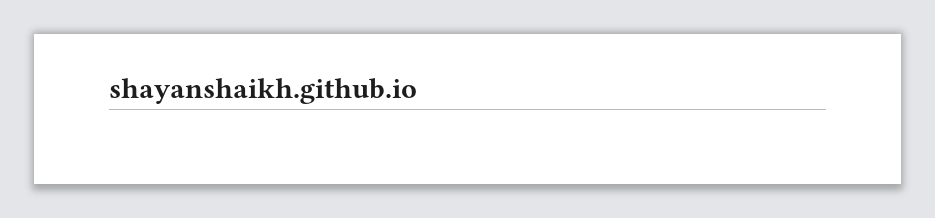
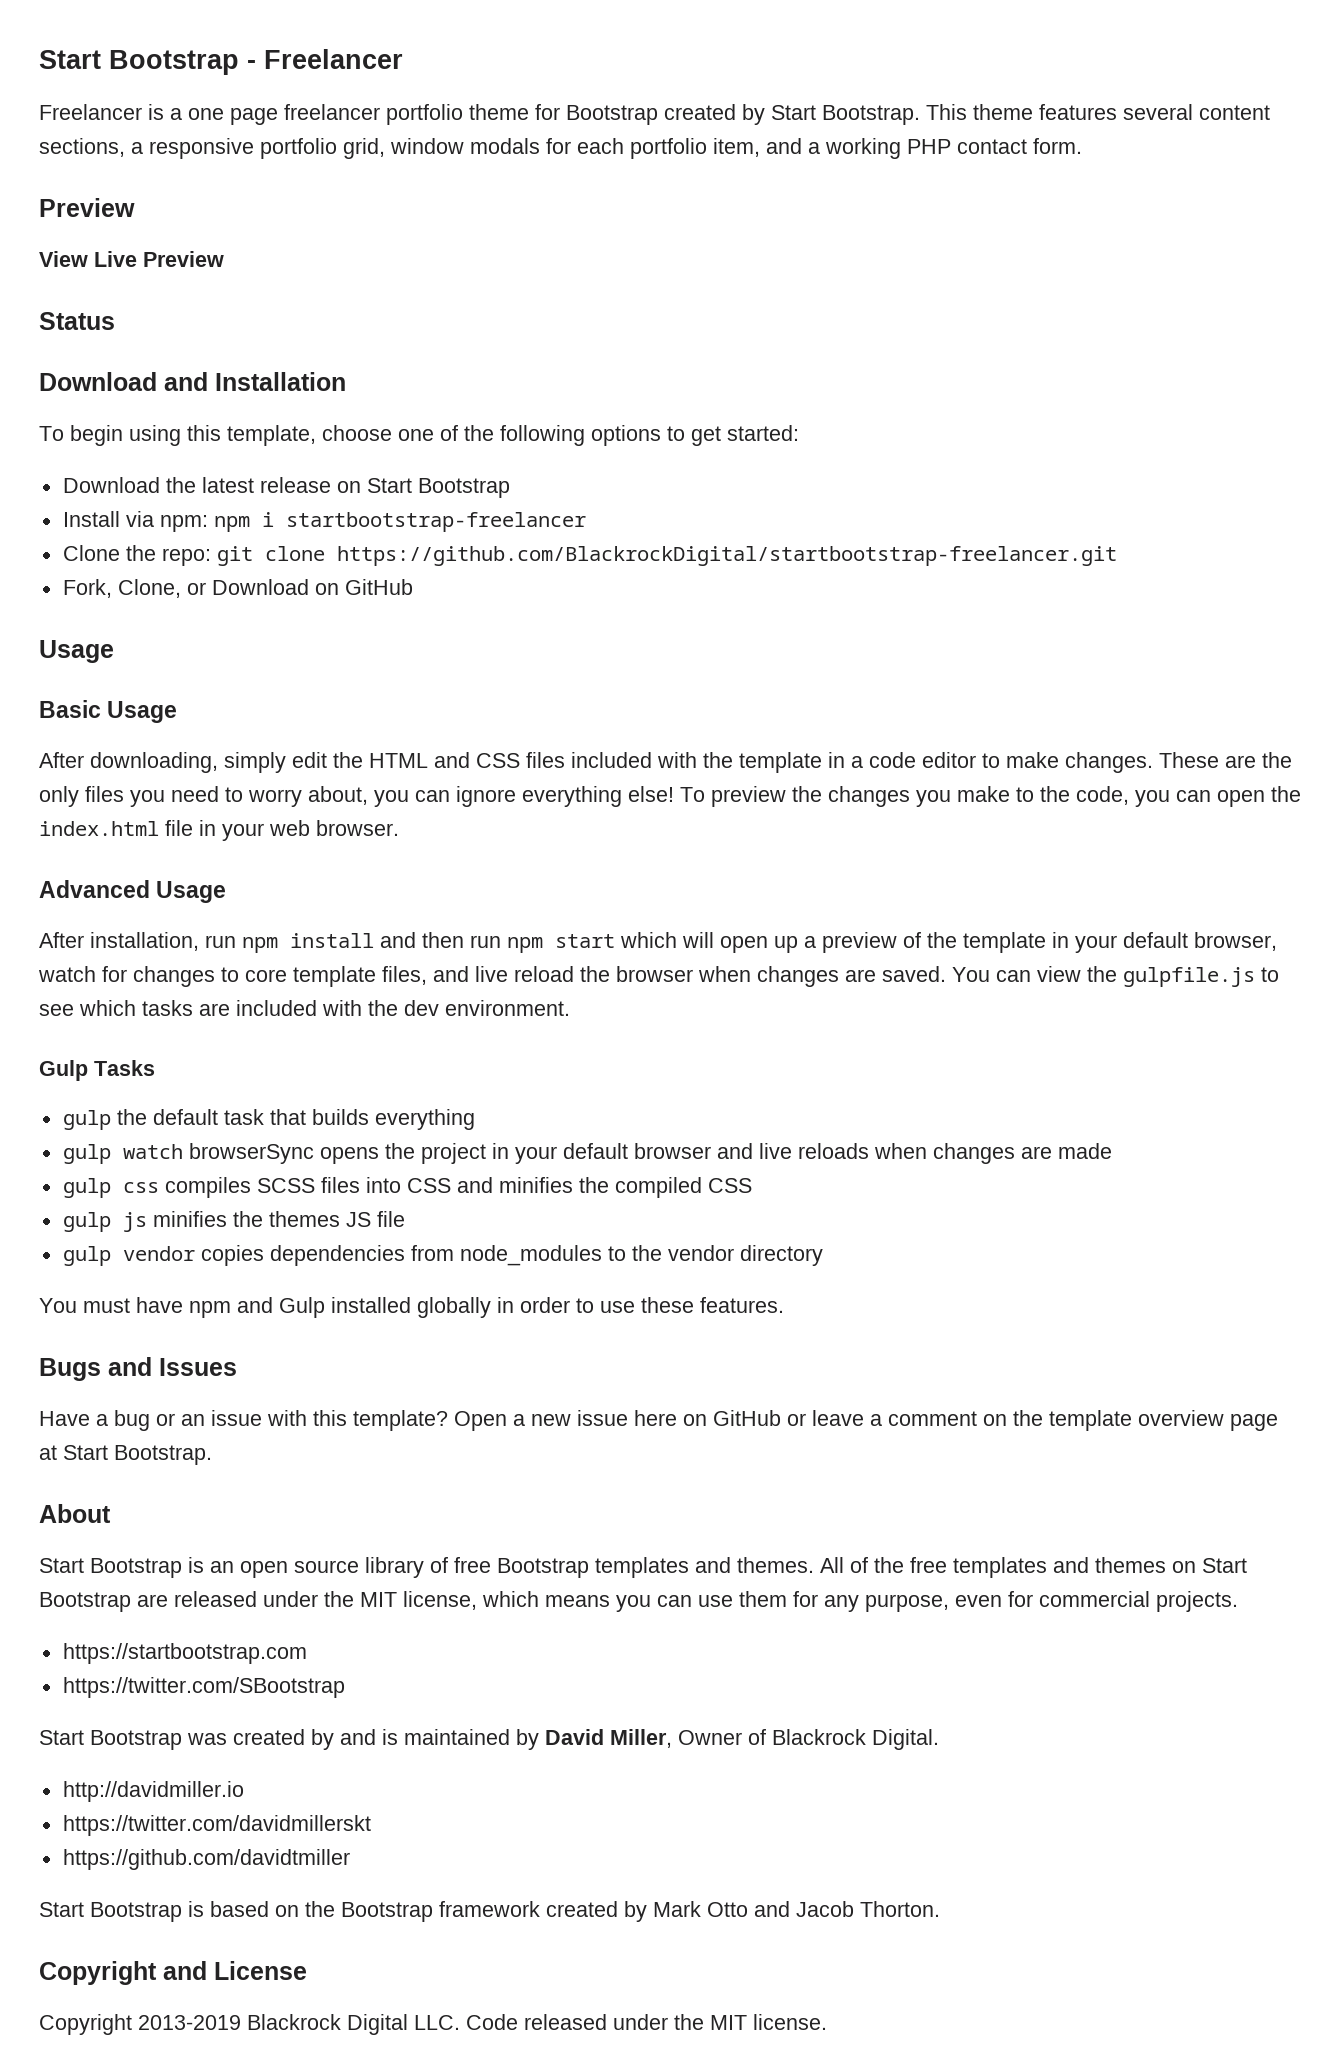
- shayanshaikh.github.io
+ Start Bootstrap - Freelancer
+ Freelancer is a one page freelancer portfolio theme for Bootstrap created by Start Bootstrap. This theme features several content sections, a responsive portfolio grid, window modals for each portfolio item, and a working PHP contact form.
+ Preview
+ View Live Preview
+ Status
+ Download and Installation
+ To begin using this template, choose one of the following options to get started:
+ Download the latest release on Start Bootstrap
+ Install via npm: npm i startbootstrap-freelancer
+ Clone the repo: git clone https://github.com/BlackrockDigital/startbootstrap-freelancer.git
+ Fork, Clone, or Download on GitHub
+ Usage
+ Basic Usage
+ After downloading, simply edit the HTML and CSS files included with the template in a code editor to make changes. These are the only files you need to worry about, you can ignore everything else! To preview the changes you make to the code, you can open the index.html file in your web browser.
+ Advanced Usage
+ After installation, run npm install and then run npm start which will open up a preview of the template in your default browser, watch for changes to core template files, and live reload the browser when changes are saved. You can view the gulpfile.js to see which tasks are included with the dev environment.
+ Gulp Tasks
+ gulp the default task that builds everything
+ gulp watch browserSync opens the project in your default browser and live reloads when changes are made
+ gulp css compiles SCSS files into CSS and minifies the compiled CSS
+ gulp js minifies the themes JS file
+ gulp vendor copies dependencies from node_modules to the vendor directory
+ You must have npm and Gulp installed globally in order to use these features.
+ Bugs and Issues
+ Have a bug or an issue with this template? Open a new issue here on GitHub or leave a comment on the template overview page at Start Bootstrap.
+ About
+ Start Bootstrap is an open source library of free Bootstrap templates and themes. All of the free templates and themes on Start Bootstrap are released under the MIT license, which means you can use them for any purpose, even for commercial projects.
+ https://startbootstrap.com
+ https://twitter.com/SBootstrap
+ Start Bootstrap was created by and is maintained by David Miller, Owner of Blackrock Digital.
+ http://davidmiller.io
+ https://twitter.com/davidmillerskt
+ https://github.com/davidtmiller
+ Start Bootstrap is based on the Bootstrap framework created by Mark Otto and Jacob Thorton.
+ Copyright and License
+ Copyright 2013-2019 Blackrock Digital LLC. Code released under the MIT license.

